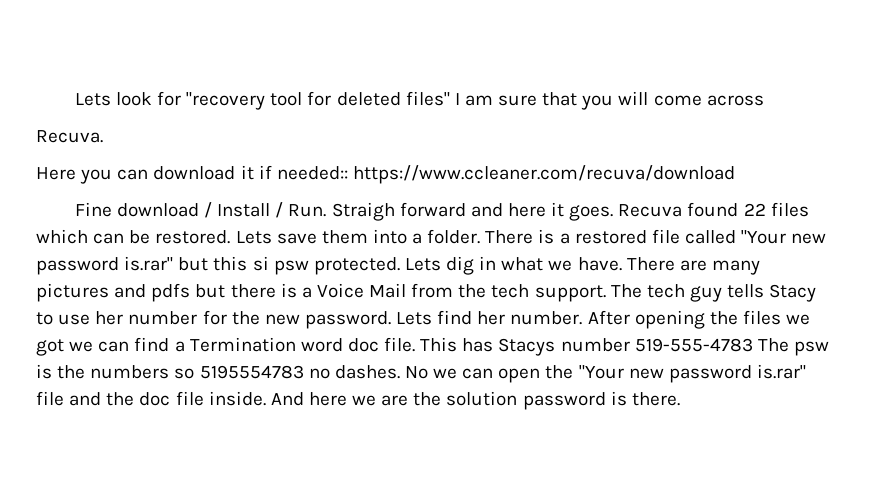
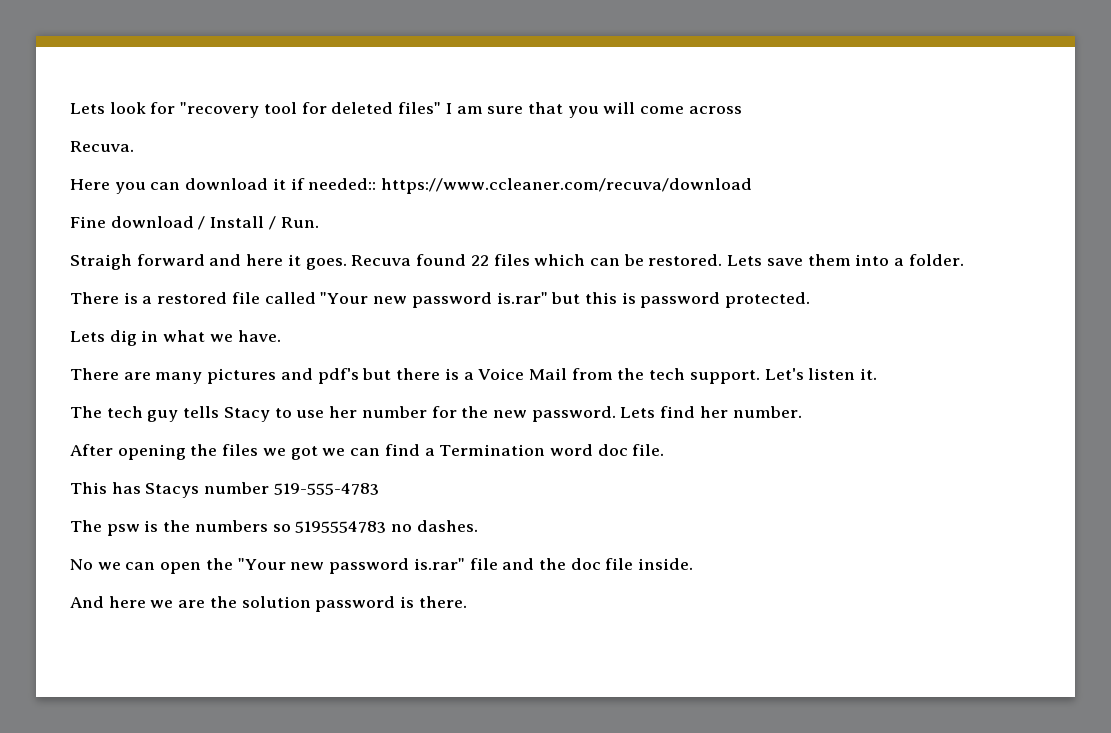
- Fine download / Install / Run. Straigh forward and here it goes.
+ Fine download / Install / Run.
+ Straigh forward and here it goes.
- Lets save them into a folder. There is a restored file called "Your new password is.rar" but this si psw protected. Lets dig in what we have. There are many pictures and pdfs but there is a Voice Mail from the tech support. The tech guy tells Stacy to use her number for the new password.
+ Lets save them into a folder.
+ There is a restored file called "Your new password is.rar" but this is password protected.
+ Lets dig in what we have.
+ There are many pictures and pdf's but there is a Voice Mail from the tech support. Let's listen it.
+ The tech guy tells Stacy to use her number for the new password.
- Lets find her number. After opening the files we got we can find a Termination word doc file. This has Stacys number 519-555-4783 The psw is the numbers so 5195554783 no dashes. No we can open the "Your new password is.rar" file and the doc file inside. And here we are the solution password is there.
+ Lets find her number.
+ After opening the files we got we can find a Termination word doc file.
+ This has Stacys number 519-555-4783
+ The psw is the numbers so 5195554783 no dashes.
+ No we can open the "Your new password is.rar" file and the doc file inside.
+ And here we are the solution password is there.

